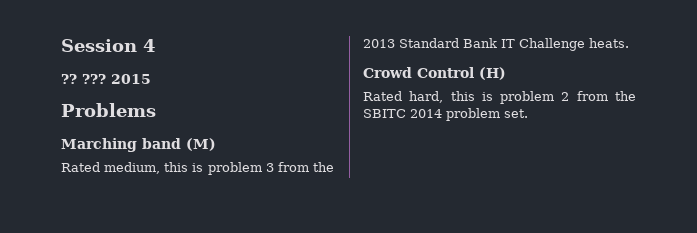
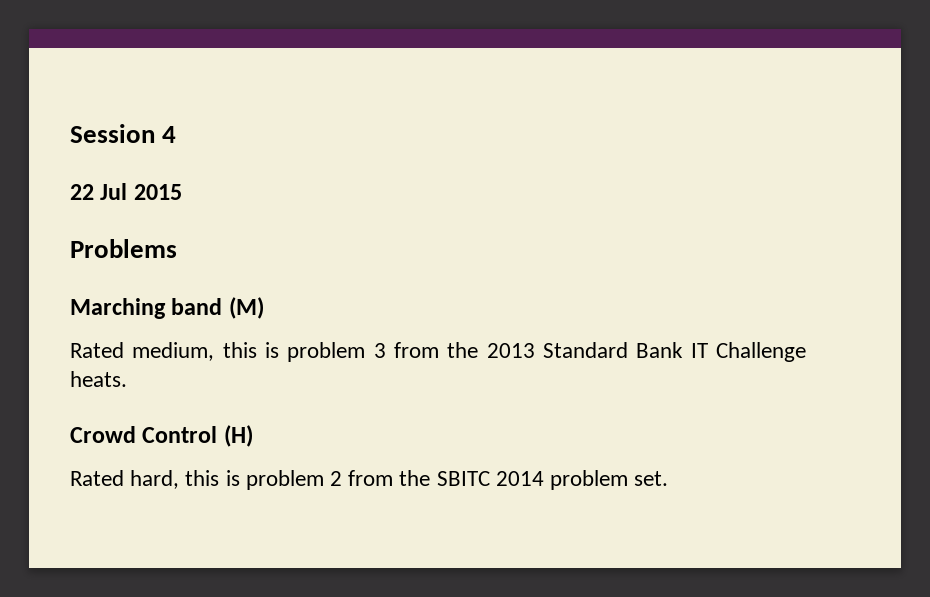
- ?? ??? 2015
+ 22 Jul 2015

